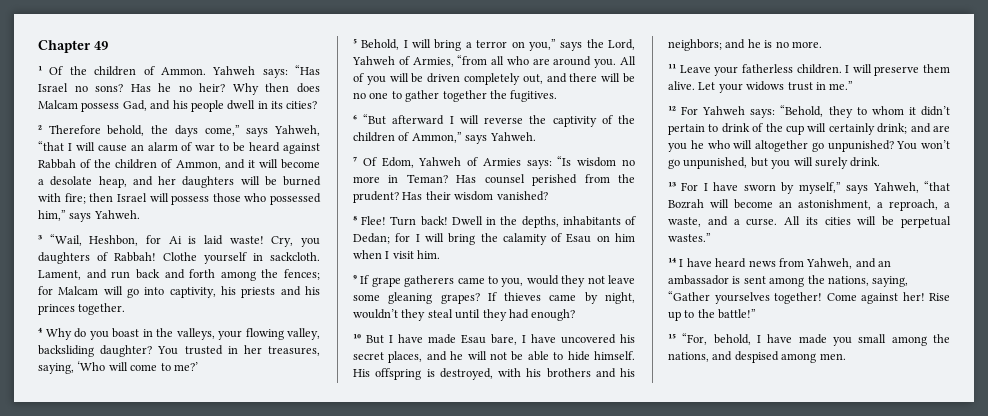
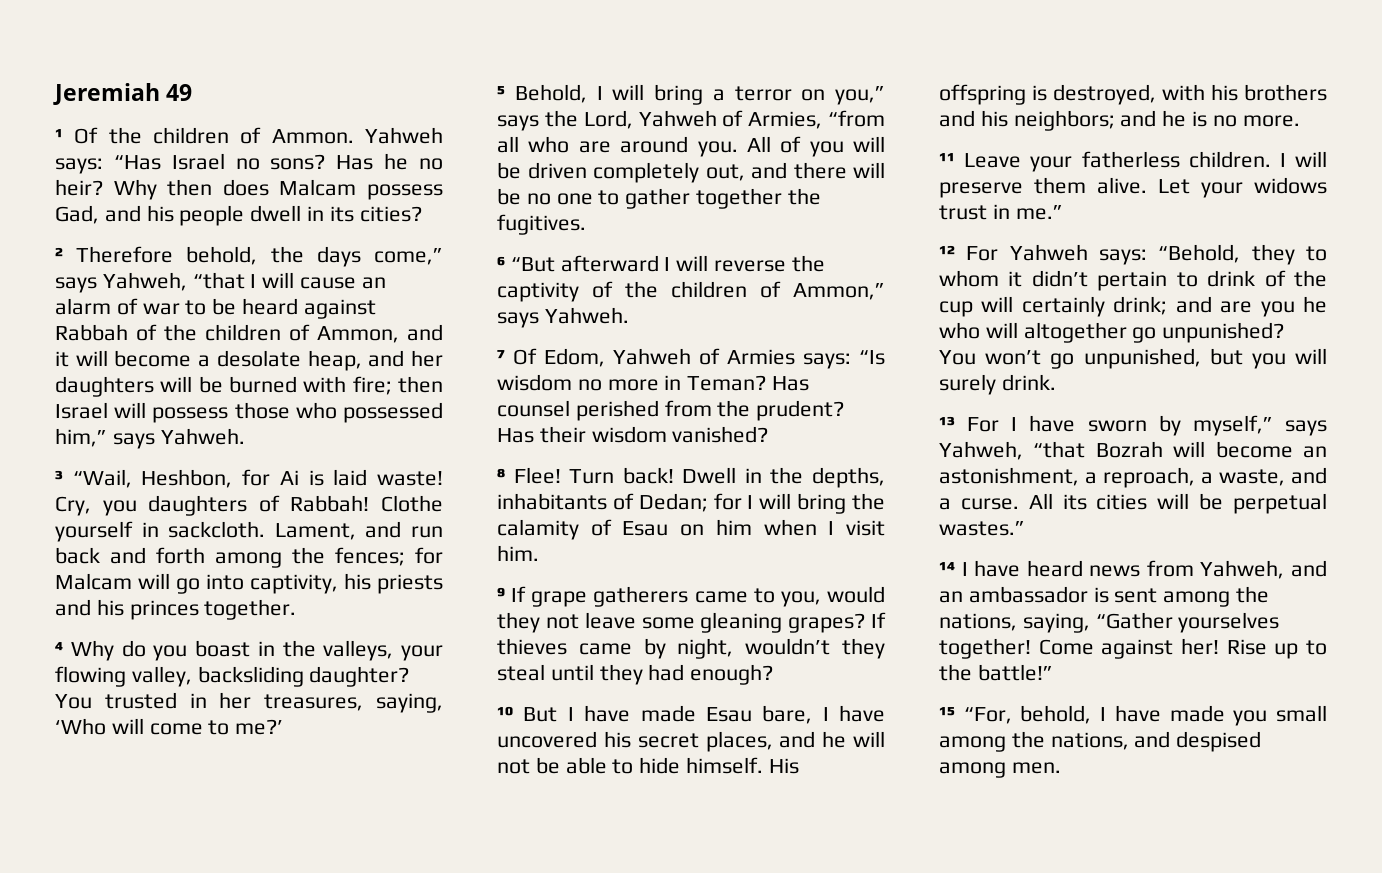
- Chapter 49
+ Jeremiah 49

